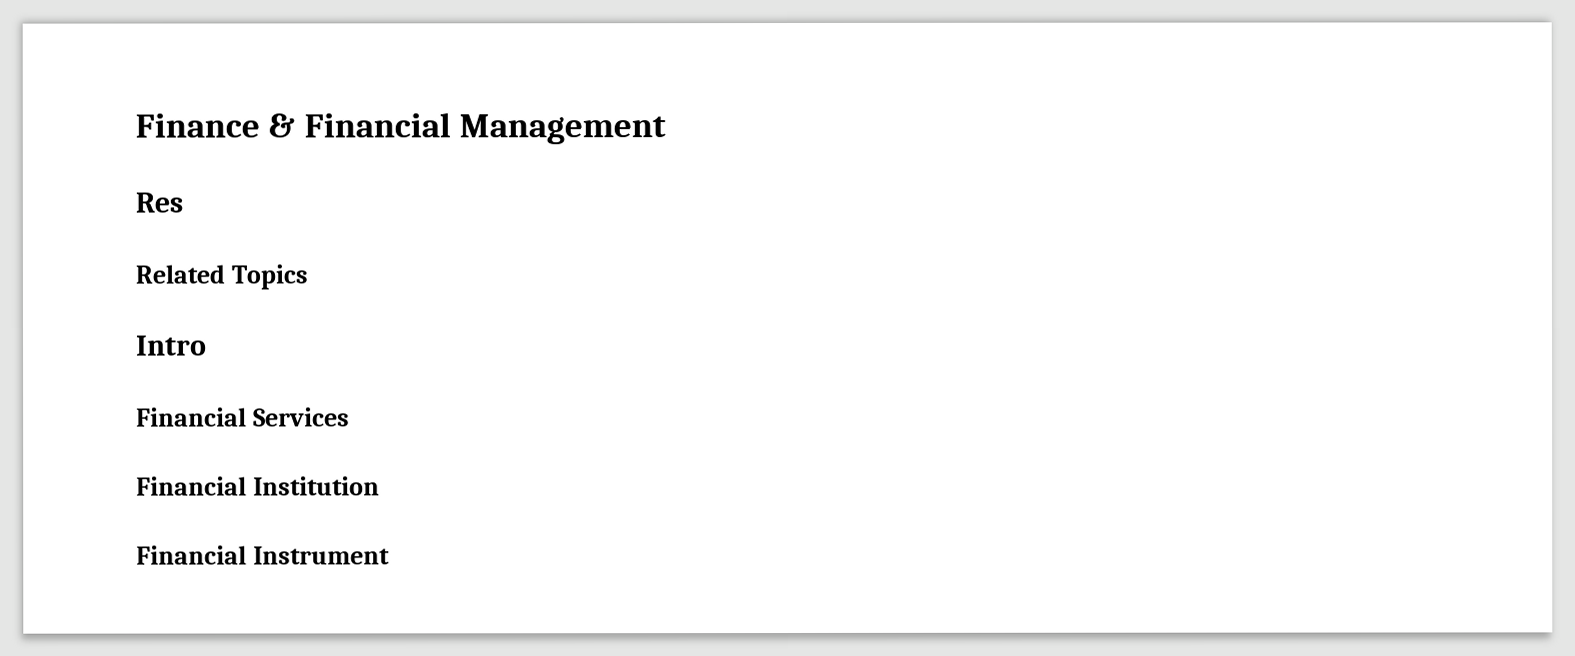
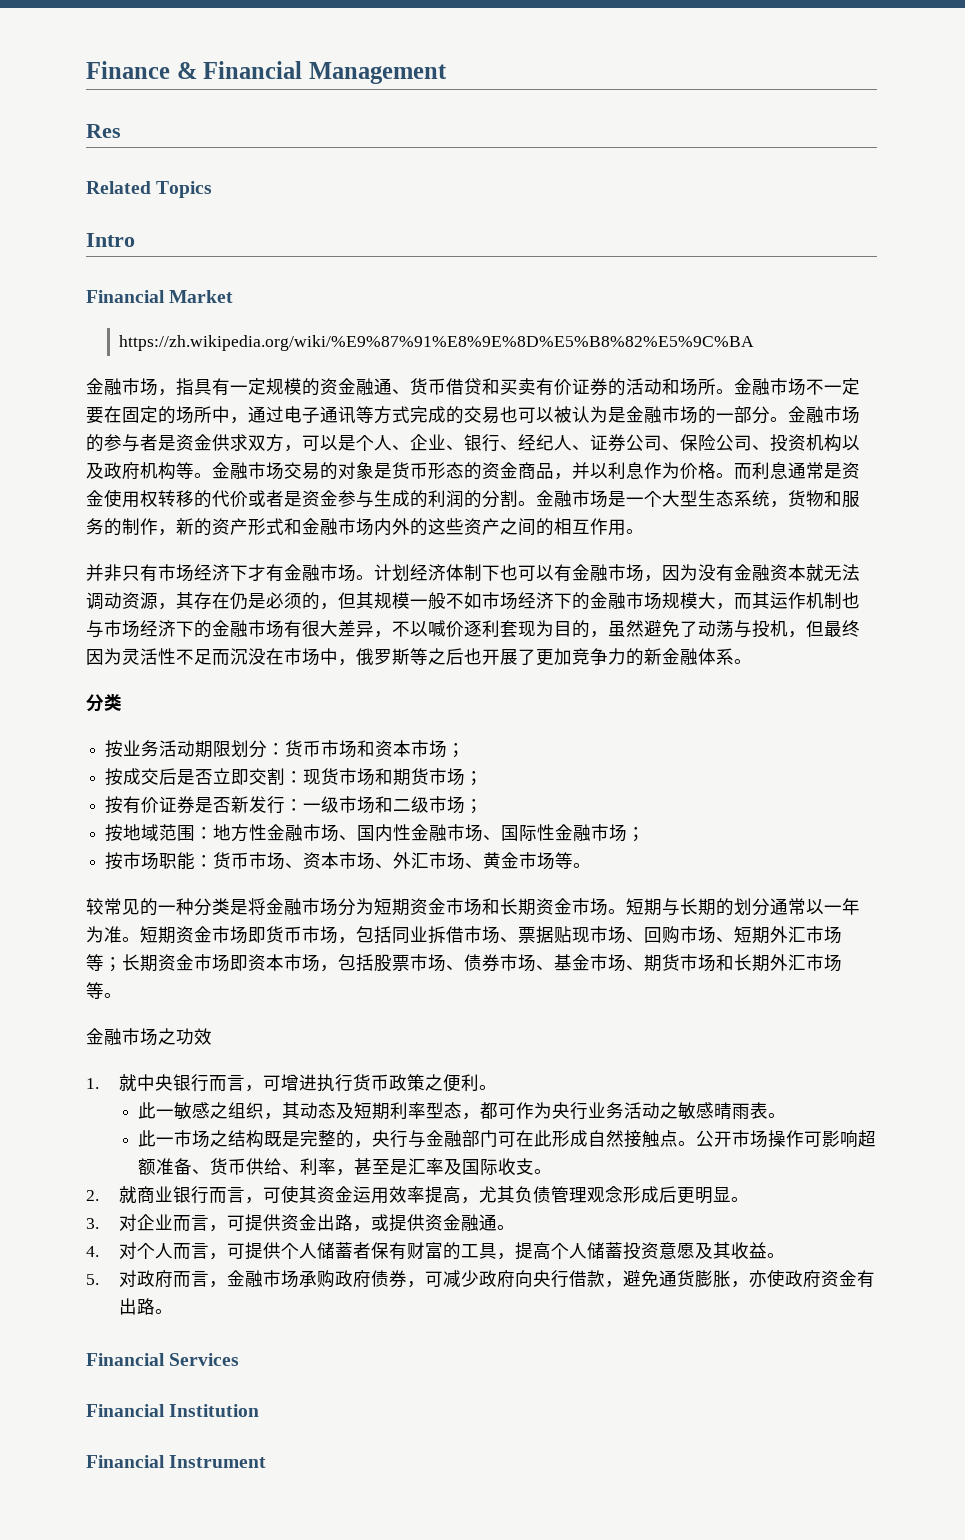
+ Financial Market
+ https://zh.wikipedia.org/wiki/%E9%87%91%E8%9E%8D%E5%B8%82%E5%9C%BA
+ 金融市场，指具有一定规模的资金融通、货币借贷和买卖有价证券的活动和场所。金融市场不一定要在固定的场所中，通过电子通讯等方式完成的交易也可以被认为是金融市场的一部分。金融市场的参与者是资金供求双方，可以是个人、企业、银行、经纪人、证券公司、保险公司、投资机构以及政府机构等。金融市场交易的对象是货币形态的资金商品，并以利息作为价格。而利息通常是资金使用权转移的代价或者是资金参与生成的利润的分割。金融市场是一个大型生态系统，货物和服务的制作，新的资产形式和金融市场内外的这些资产之间的相互作用。
+ 并非只有市场经济下才有金融市场。计划经济体制下也可以有金融市场，因为没有金融资本就无法调动资源，其存在仍是必须的，但其规模一般不如市场经济下的金融市场规模大，而其运作机制也与市场经济下的金融市场有很大差异，不以喊价逐利套现为目的，虽然避免了动荡与投机，但最终因为灵活性不足而沉没在市场中，俄罗斯等之后也开展了更加竞争力的新金融体系。
+ 分类
+ 按业务活动期限划分：货币市场和资本市场；
+ 按成交后是否立即交割：现货市场和期货市场；
+ 按有价证券是否新发行：一级市场和二级市场；
+ 按地域范围：地方性金融市场、国内性金融市场、国际性金融市场；
+ 按市场职能：货币市场、资本市场、外汇市场、黄金市场等。
+ 较常见的一种分类是将金融市场分为短期资金市场和长期资金市场。短期与长期的划分通常以一年为准。短期资金市场即货币市场，包括同业拆借市场、票据贴现市场、回购市场、短期外汇市场等；长期资金市场即资本市场，包括股票市场、债券市场、基金市场、期货市场和长期外汇市场等。
+ 金融市场之功效
+ 1.就中央银行而言，可增进执行货币政策之便利。
+ 此一敏感之组织，其动态及短期利率型态，都可作为央行业务活动之敏感晴雨表。
+ 此一市场之结构既是完整的，央行与金融部门可在此形成自然接触点。公开市场操作可影响超额准备、货币供给、利率，甚至是汇率及国际收支。
+ 2.就商业银行而言，可使其资金运用效率提高，尤其负债管理观念形成后更明显。
+ 3.对企业而言，可提供资金出路，或提供资金融通。
+ 4.对个人而言，可提供个人储蓄者保有财富的工具，提高个人储蓄投资意愿及其收益。
+ 5.对政府而言，金融市场承购政府债券，可减少政府向央行借款，避免通货膨胀，亦使政府资金有出路。

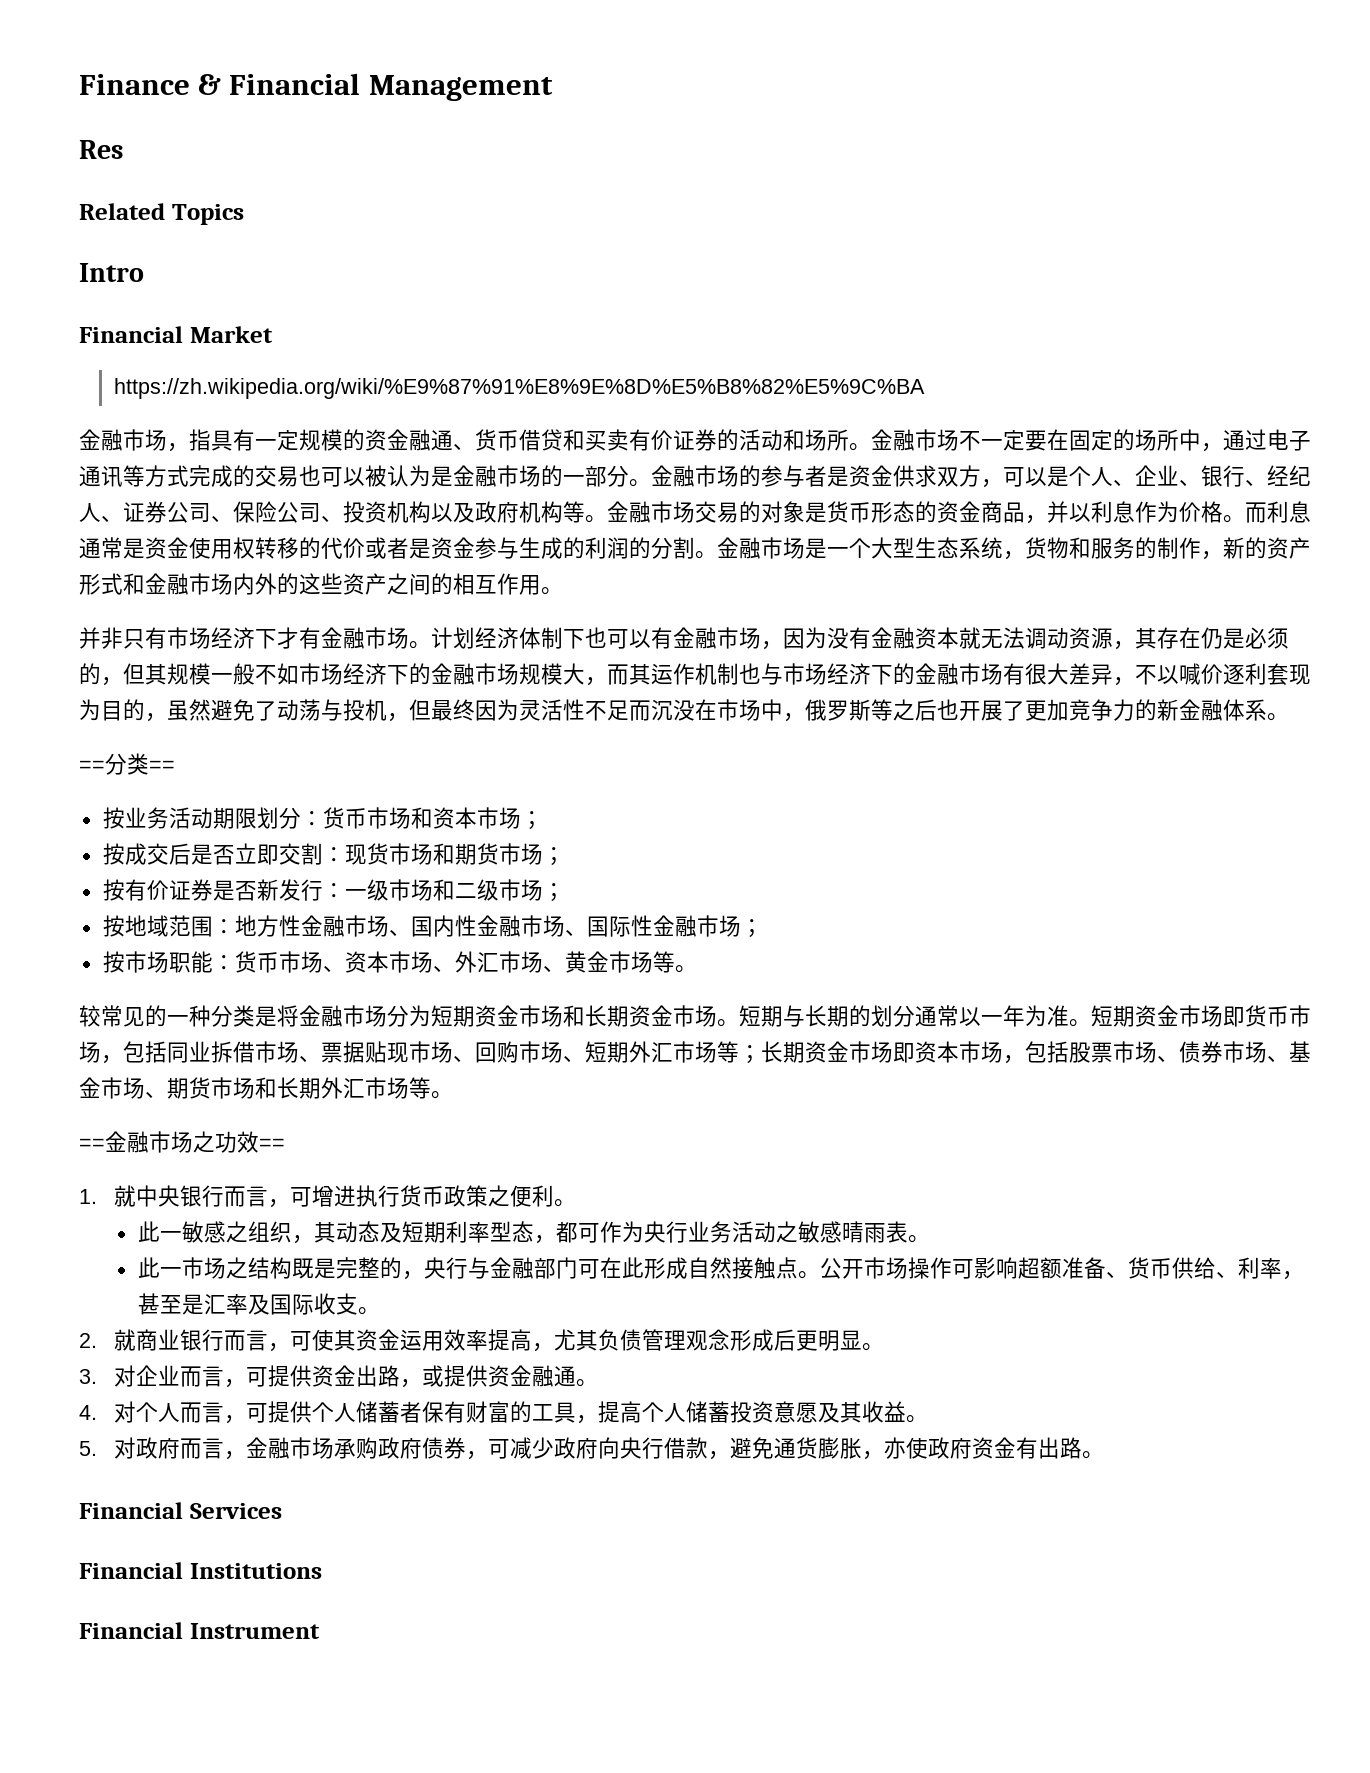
  计划经济体制下也可以有金融市场，因为没有金融资本就无法调动资源，其存在仍是必须的，但其规模一般不如市场经济下的金融市场规模大，而其运作机制也与市场经济下的金融市场有很大差异，不以喊价逐利套现为目的，虽然避免了动荡与投机，但最终因为灵活性不足而沉没在市场中，俄罗斯等之后也开展了更加竞争力的新金融体系。
- 分类
+ ==分类==
- 金融市场之功效
+ ==金融市场之功效==
- Financial Institution
+ Financial Institutions

